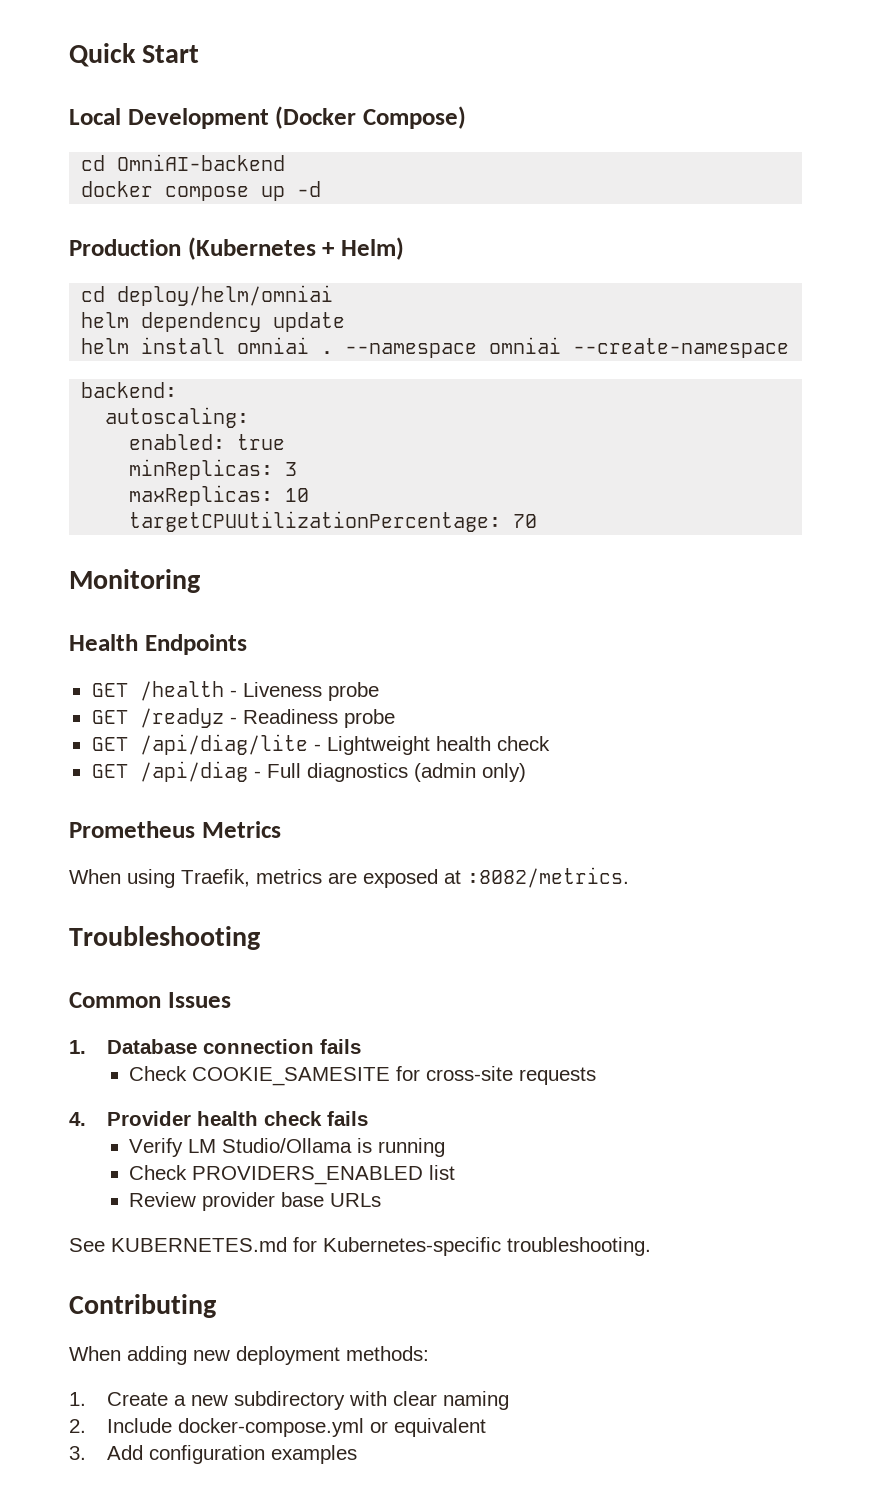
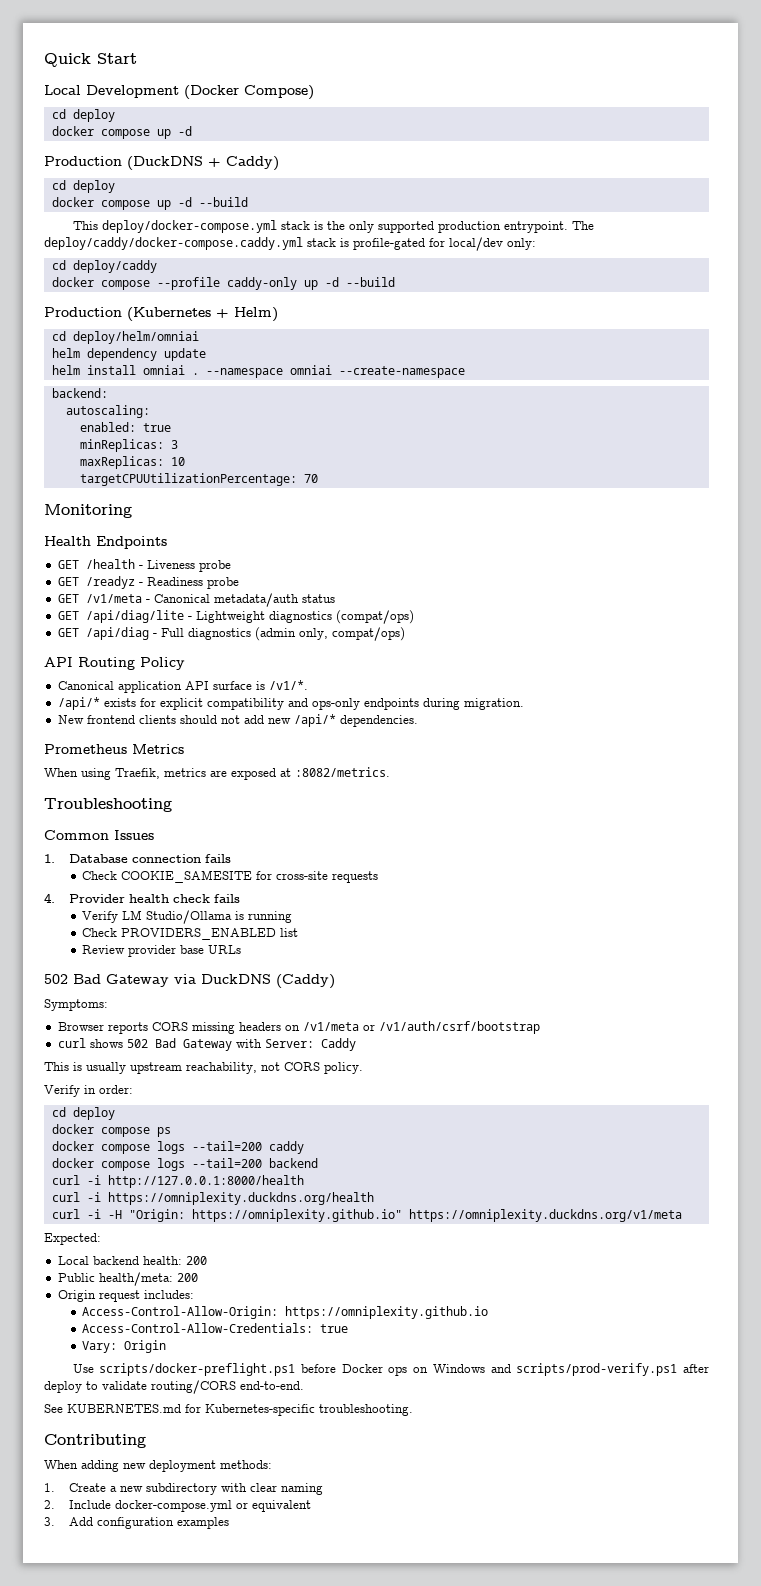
  Local Development (Docker Compose)
- cd OmniAI-backend
+ cd deploy
  docker compose up -d
+ Production (DuckDNS + Caddy)
+ cd deploy
+ docker compose up -d --build
+ This deploy/docker-compose.yml stack is the only supported production entrypoint. The deploy/caddy/docker-compose.caddy.yml stack is profile-gated for local/dev only:
+ cd deploy/caddy
+ docker compose --profile caddy-only up -d --build
+ GET /v1/meta - Canonical metadata/auth status
- GET /api/diag/lite - Lightweight health check
+ GET /api/diag/lite - Lightweight diagnostics (compat/ops)
- GET /api/diag - Full diagnostics (admin only)
+ GET /api/diag - Full diagnostics (admin only, compat/ops)
+ API Routing Policy
+ Canonical application API surface is /v1/*.
+ /api/* exists for explicit compatibility and ops-only endpoints during migration.
+ New frontend clients should not add new /api/* dependencies.
+ 502 Bad Gateway via DuckDNS (Caddy)
+ Symptoms:
+ Browser reports CORS missing headers on /v1/meta or /v1/auth/csrf/bootstrap
+ curl shows 502 Bad Gateway with Server: Caddy
+ This is usually upstream reachability, not CORS policy.
+ Verify in order:
+ cd deploy
+ docker compose ps
+ docker compose logs --tail=200 caddy
+ docker compose logs --tail=200 backend
+ curl -i http://127.0.0.1:8000/health
+ curl -i https://omniplexity.duckdns.org/health
+ curl -i -H "Origin: https://omniplexity.github.io" https://omniplexity.duckdns.org/v1/meta
+ Expected:
+ Local backend health: 200
+ Public health/meta: 200
+ Origin request includes:
+ Access-Control-Allow-Origin: https://omniplexity.github.io
+ Access-Control-Allow-Credentials: true
+ Vary: Origin
+ Use scripts/docker-preflight.ps1 before Docker ops on Windows and scripts/prod-verify.ps1 after deploy to validate routing/CORS end-to-end.

